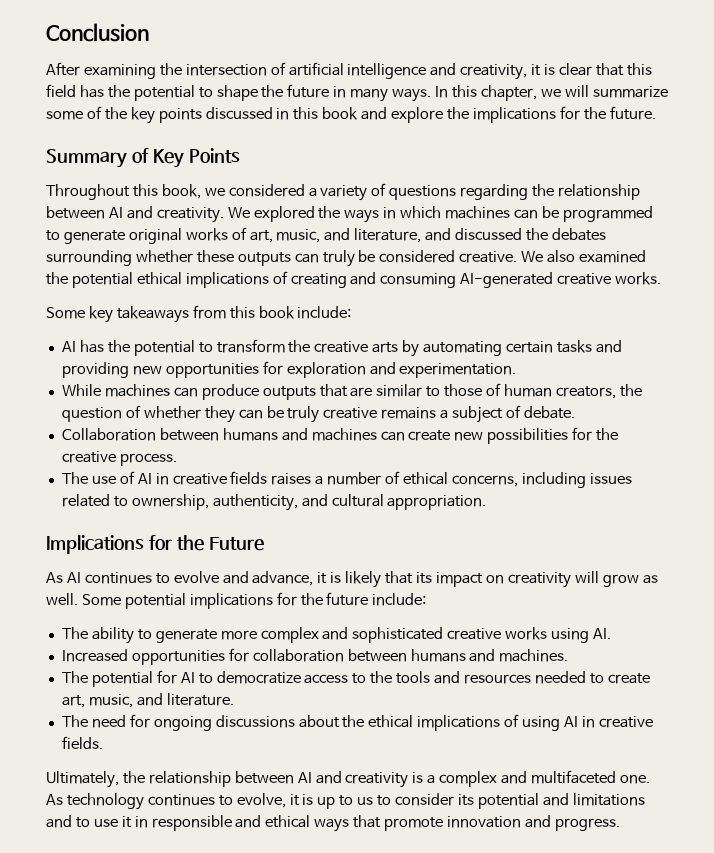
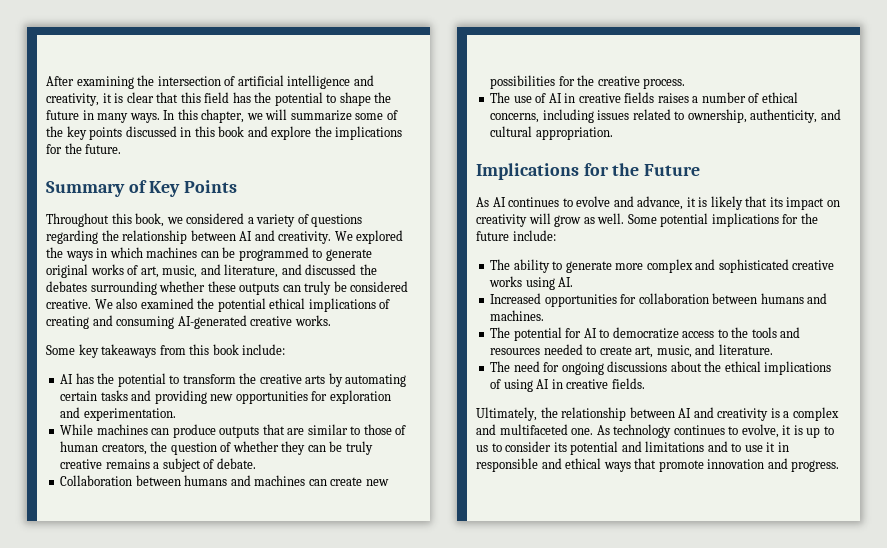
- Conclusion

